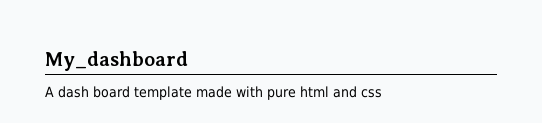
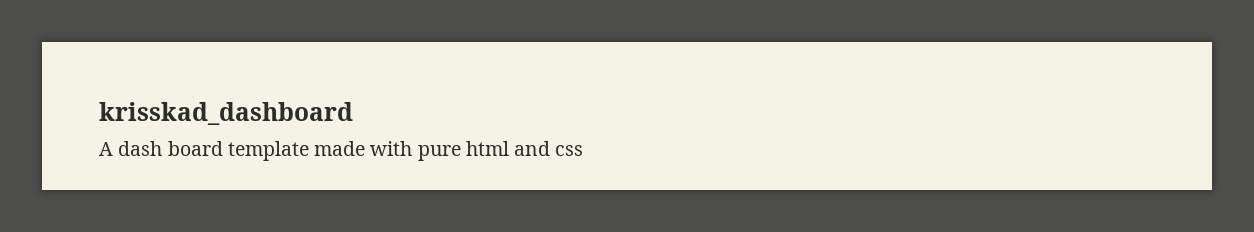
- My_dashboard
+ krisskad_dashboard

